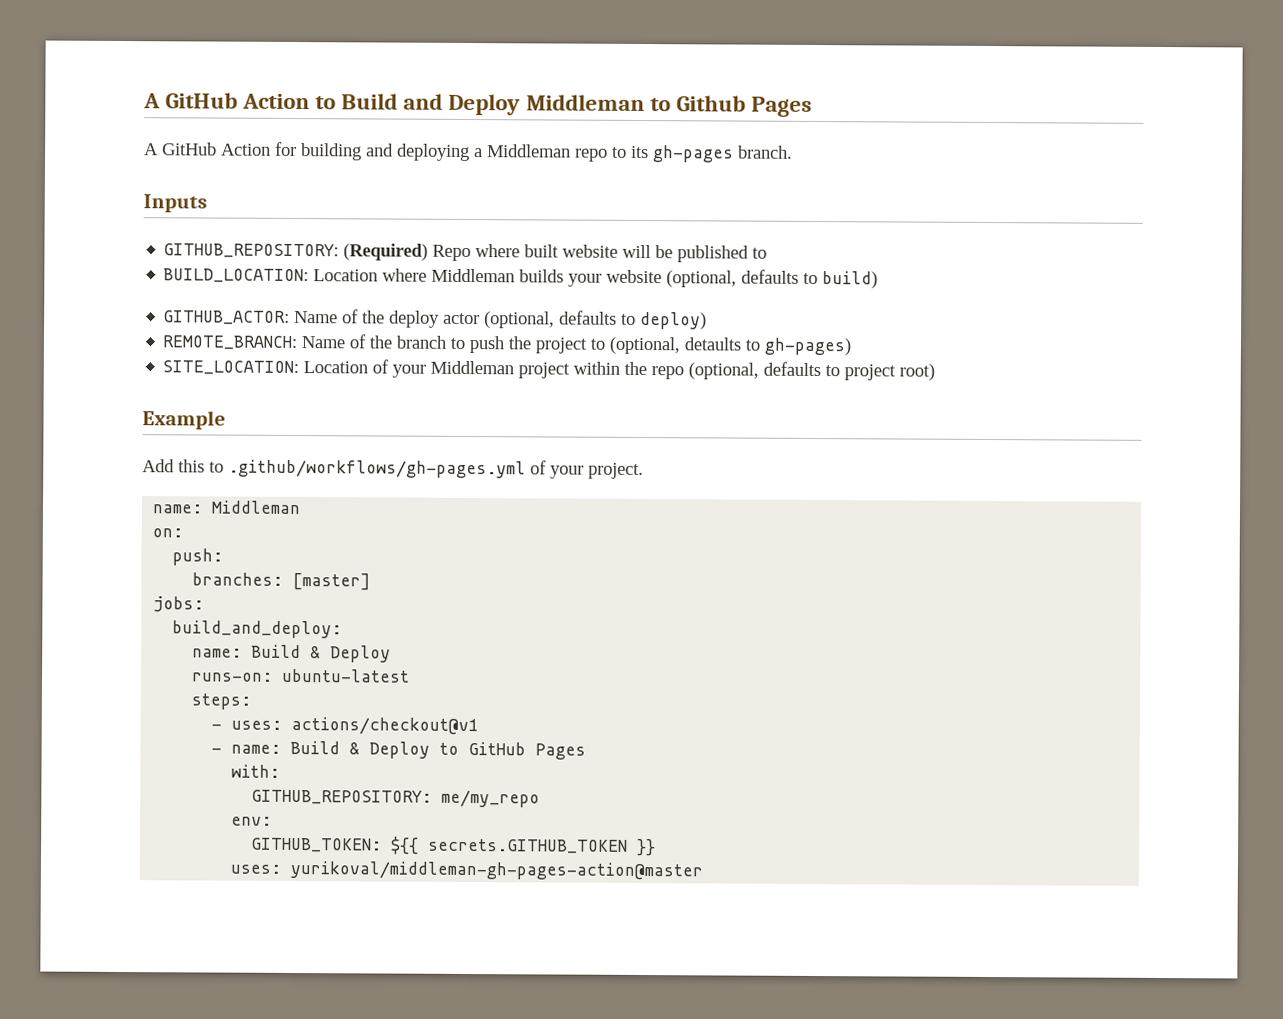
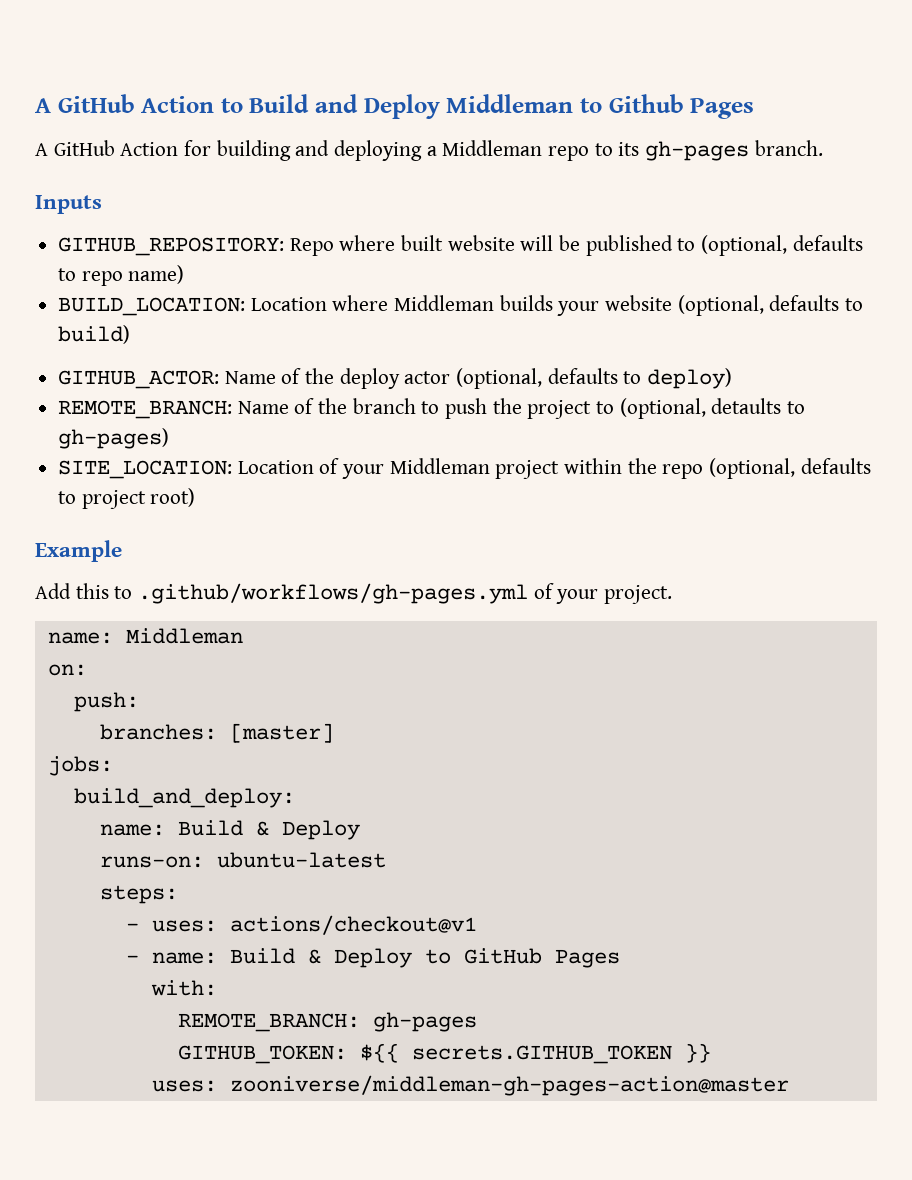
- GITHUB_REPOSITORY: (Required) Repo where built website will be published to
+ GITHUB_REPOSITORY: Repo where built website will be published to (optional, defaults to repo name)
- GITHUB_REPOSITORY: me/my_repo
- env:
+ REMOTE_BRANCH: gh-pages
- uses: yurikoval/middleman-gh-pages-action@master
+ uses: zooniverse/middleman-gh-pages-action@master

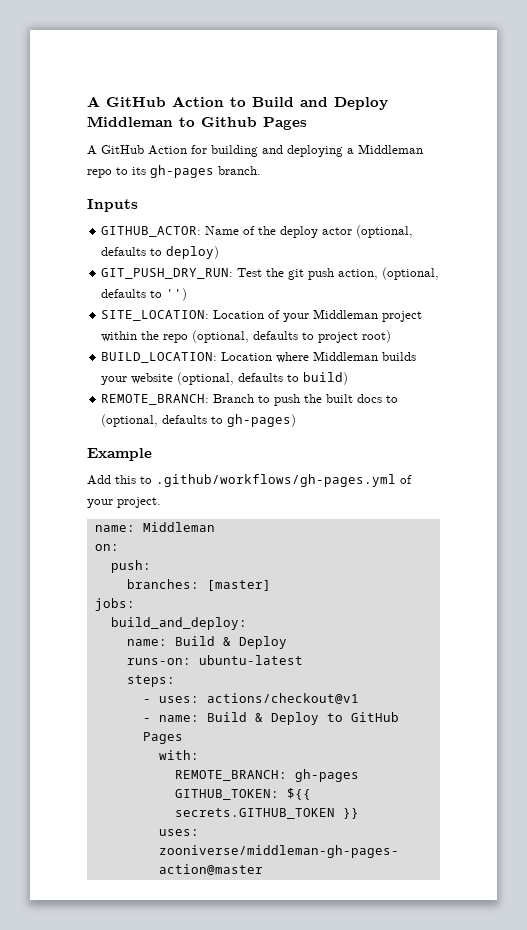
- GITHUB_REPOSITORY: Repo where built website will be published to (optional, defaults to repo name)
- BUILD_LOCATION: Location where Middleman builds your website (optional, defaults to build)
- REMOTE_BRANCH: Name of the branch to push the project to (optional, detaults to gh-pages)
+ GIT_PUSH_DRY_RUN: Test the git push action, (optional, defaults to '')
+ BUILD_LOCATION: Location where Middleman builds your website (optional, defaults to build)
+ REMOTE_BRANCH: Branch to push the built docs to (optional, defaults to gh-pages)

